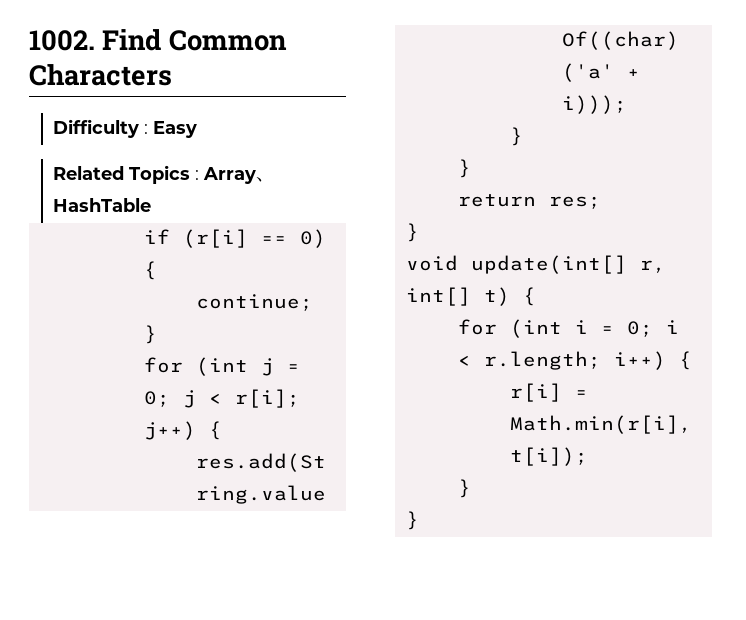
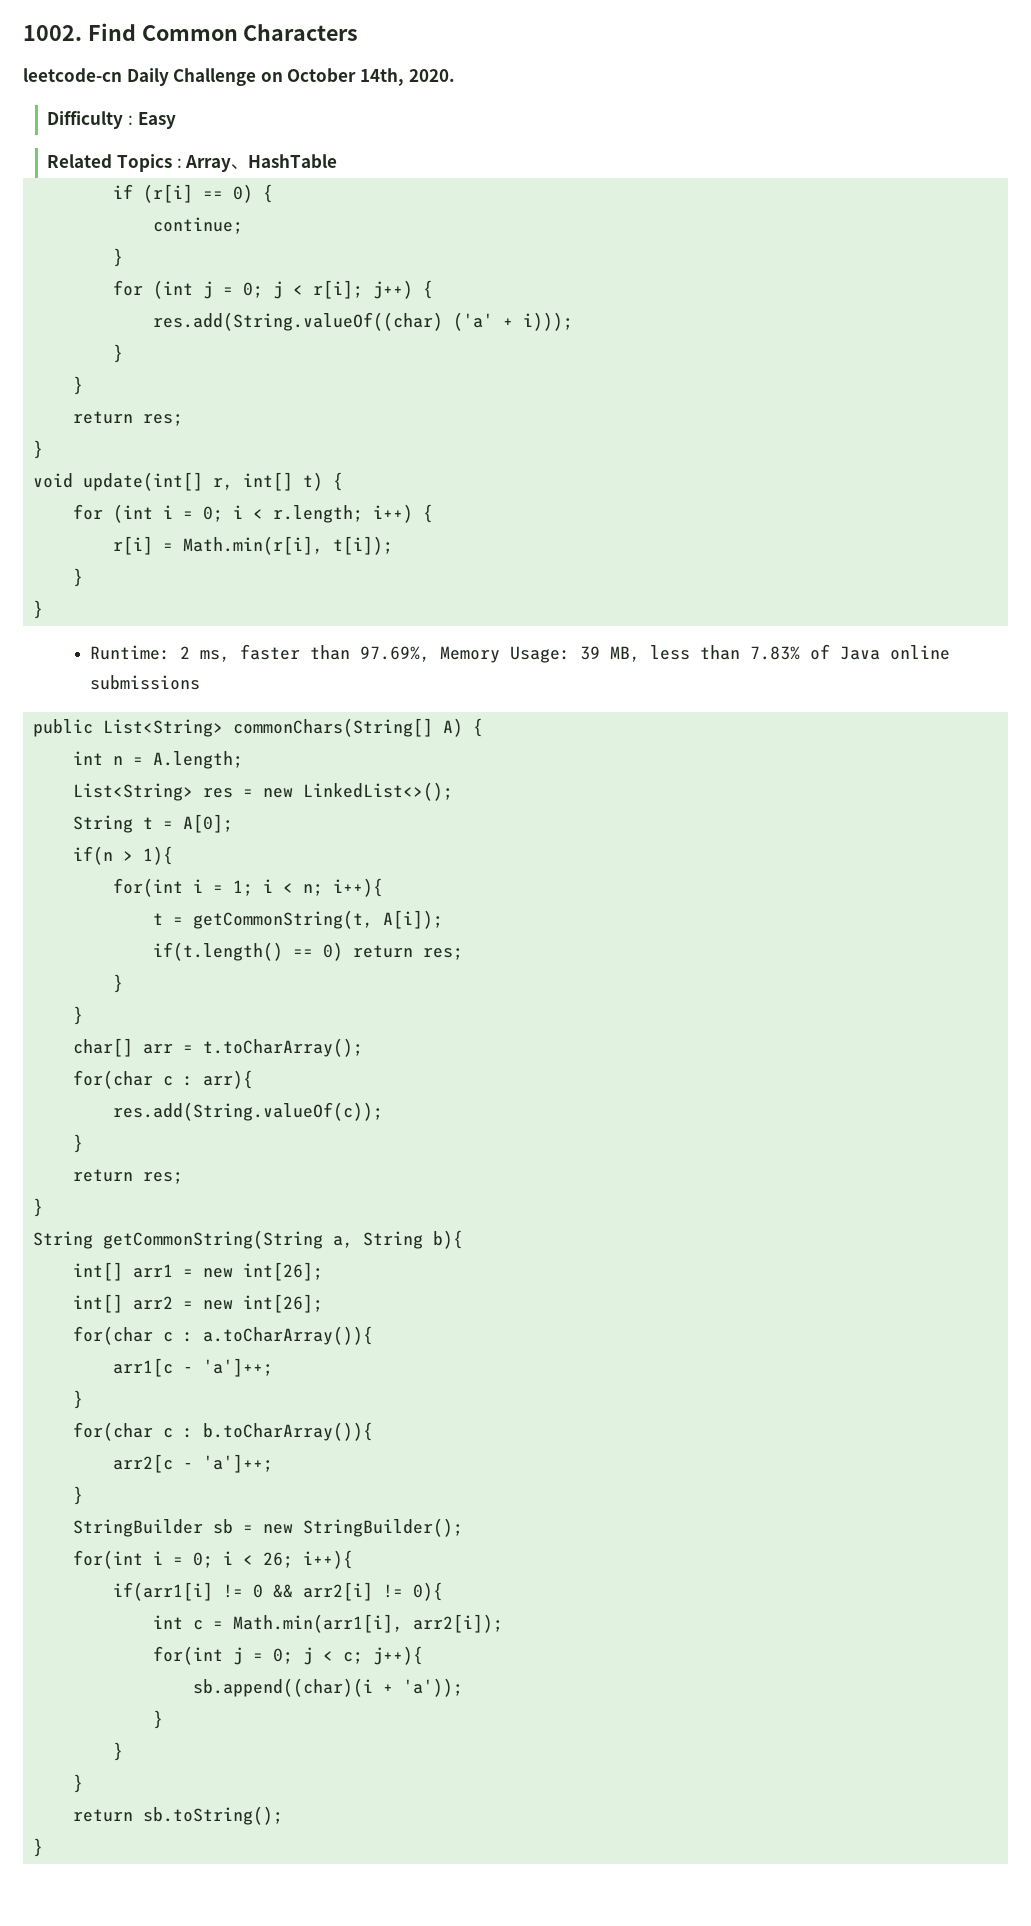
+ leetcode-cn Daily Challenge on October 14th, 2020.
+ Runtime: 2 ms, faster than 97.69%, Memory Usage: 39 MB, less than 7.83% of Java online submissions
+ public List<String> commonChars(String[] A) {
+ int n = A.length;
+ List<String> res = new LinkedList<>();
+ String t = A[0];
+ if(n > 1){
+ for(int i = 1; i < n; i++){
+ t = getCommonString(t, A[i]);
+ if(t.length() == 0) return res;
+ }
+ }
+ char[] arr = t.toCharArray();
+ for(char c : arr){
+ res.add(String.valueOf(c));
+ }
+ return res;
+ }
+ String getCommonString(String a, String b){
+ int[] arr1 = new int[26];
+ int[] arr2 = new int[26];
+ for(char c : a.toCharArray()){
+ arr1[c - 'a']++;
+ }
+ for(char c : b.toCharArray()){
+ arr2[c - 'a']++;
+ }
+ StringBuilder sb = new StringBuilder();
+ for(int i = 0; i < 26; i++){
+ if(arr1[i] != 0 && arr2[i] != 0){
+ int c = Math.min(arr1[i], arr2[i]);
+ for(int j = 0; j < c; j++){
+ sb.append((char)(i + 'a'));
+ }
+ }
+ }
+ return sb.toString();
+ }

